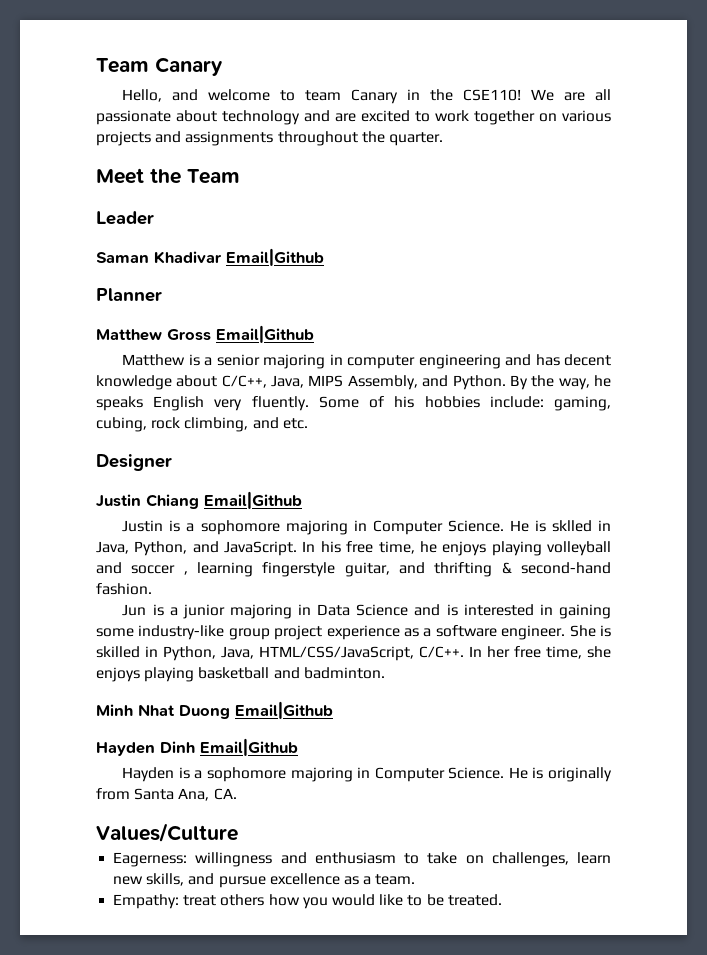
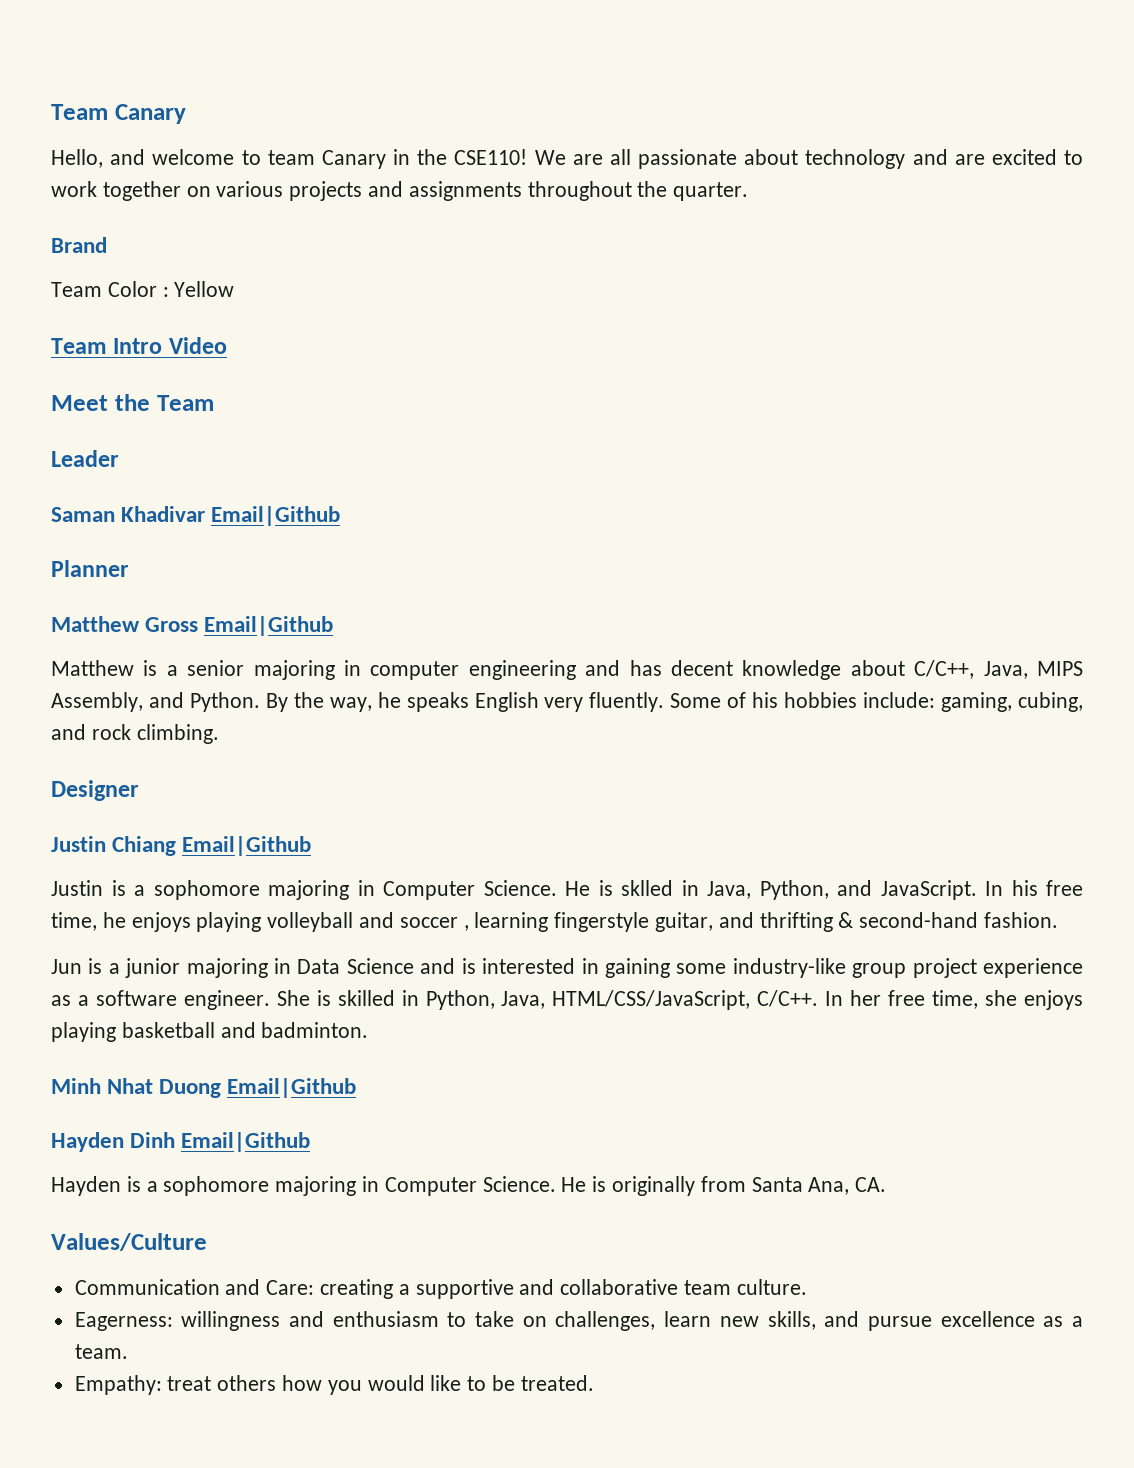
+ Brand
+ Team Color : Yellow
+ Team Intro Video
- Some of his hobbies include: gaming, cubing, rock climbing, and etc.
+ Some of his hobbies include: gaming, cubing, and rock climbing.
+ Communication and Care: creating a supportive and collaborative team culture.

